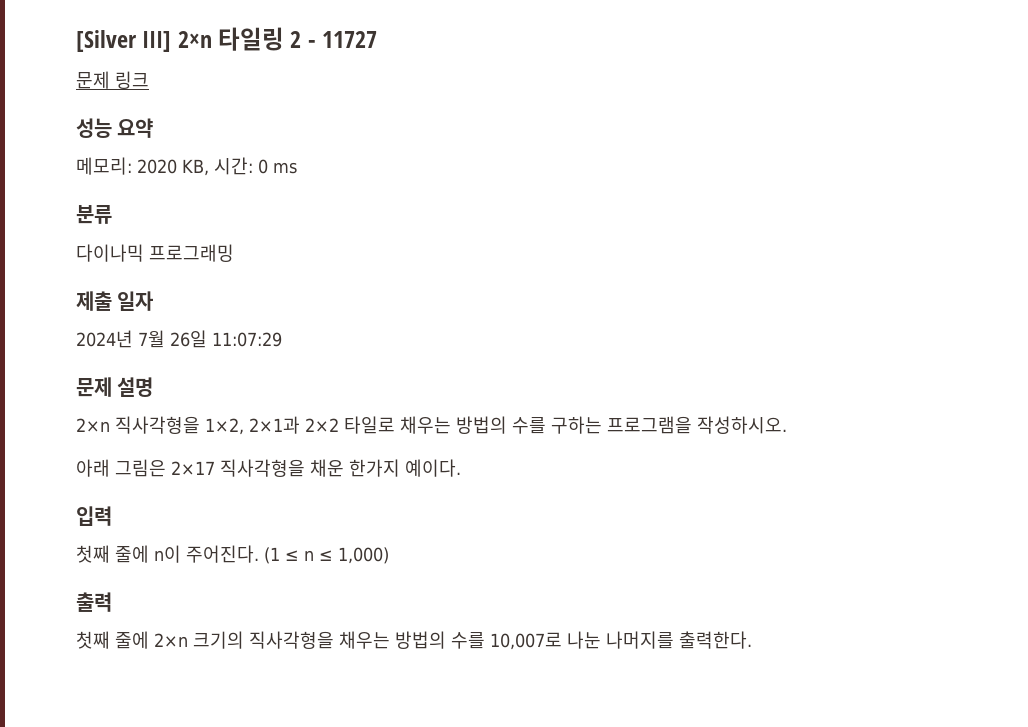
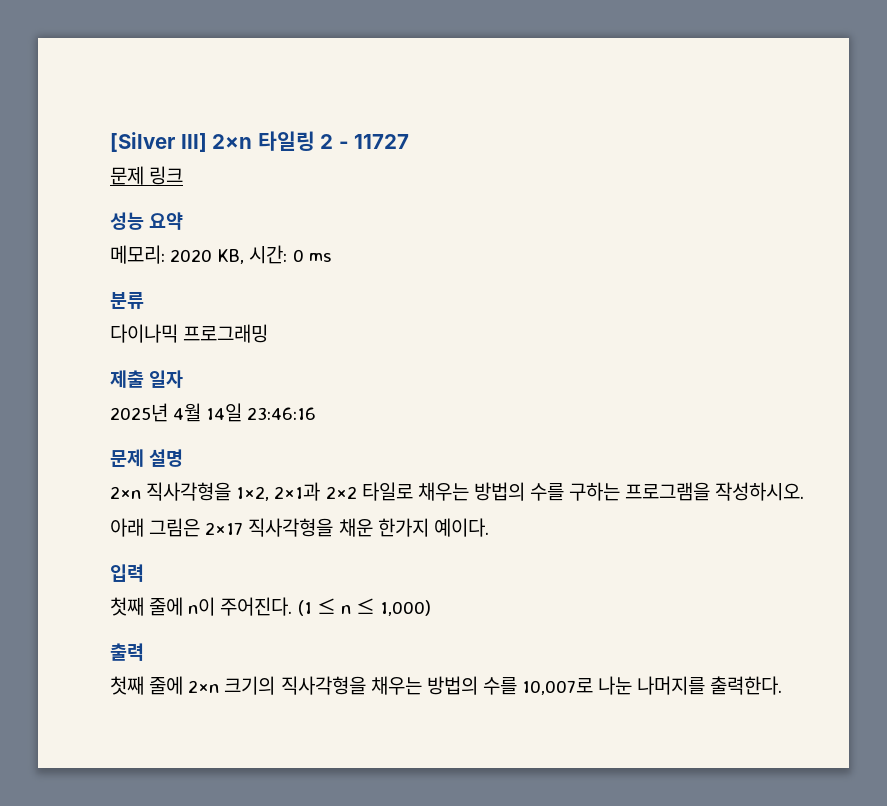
- 2024년 7월 26일 11:07:29
+ 2025년 4월 14일 23:46:16

